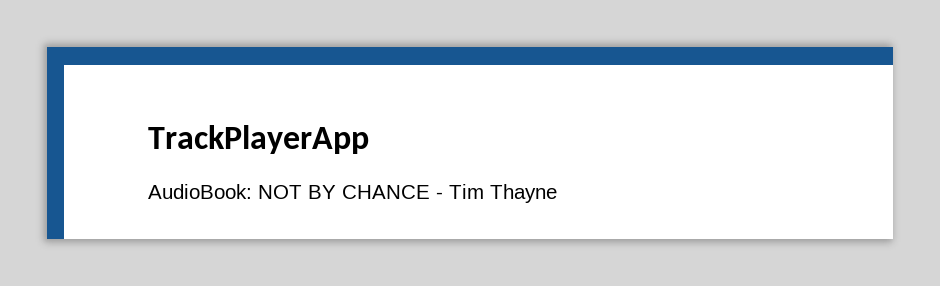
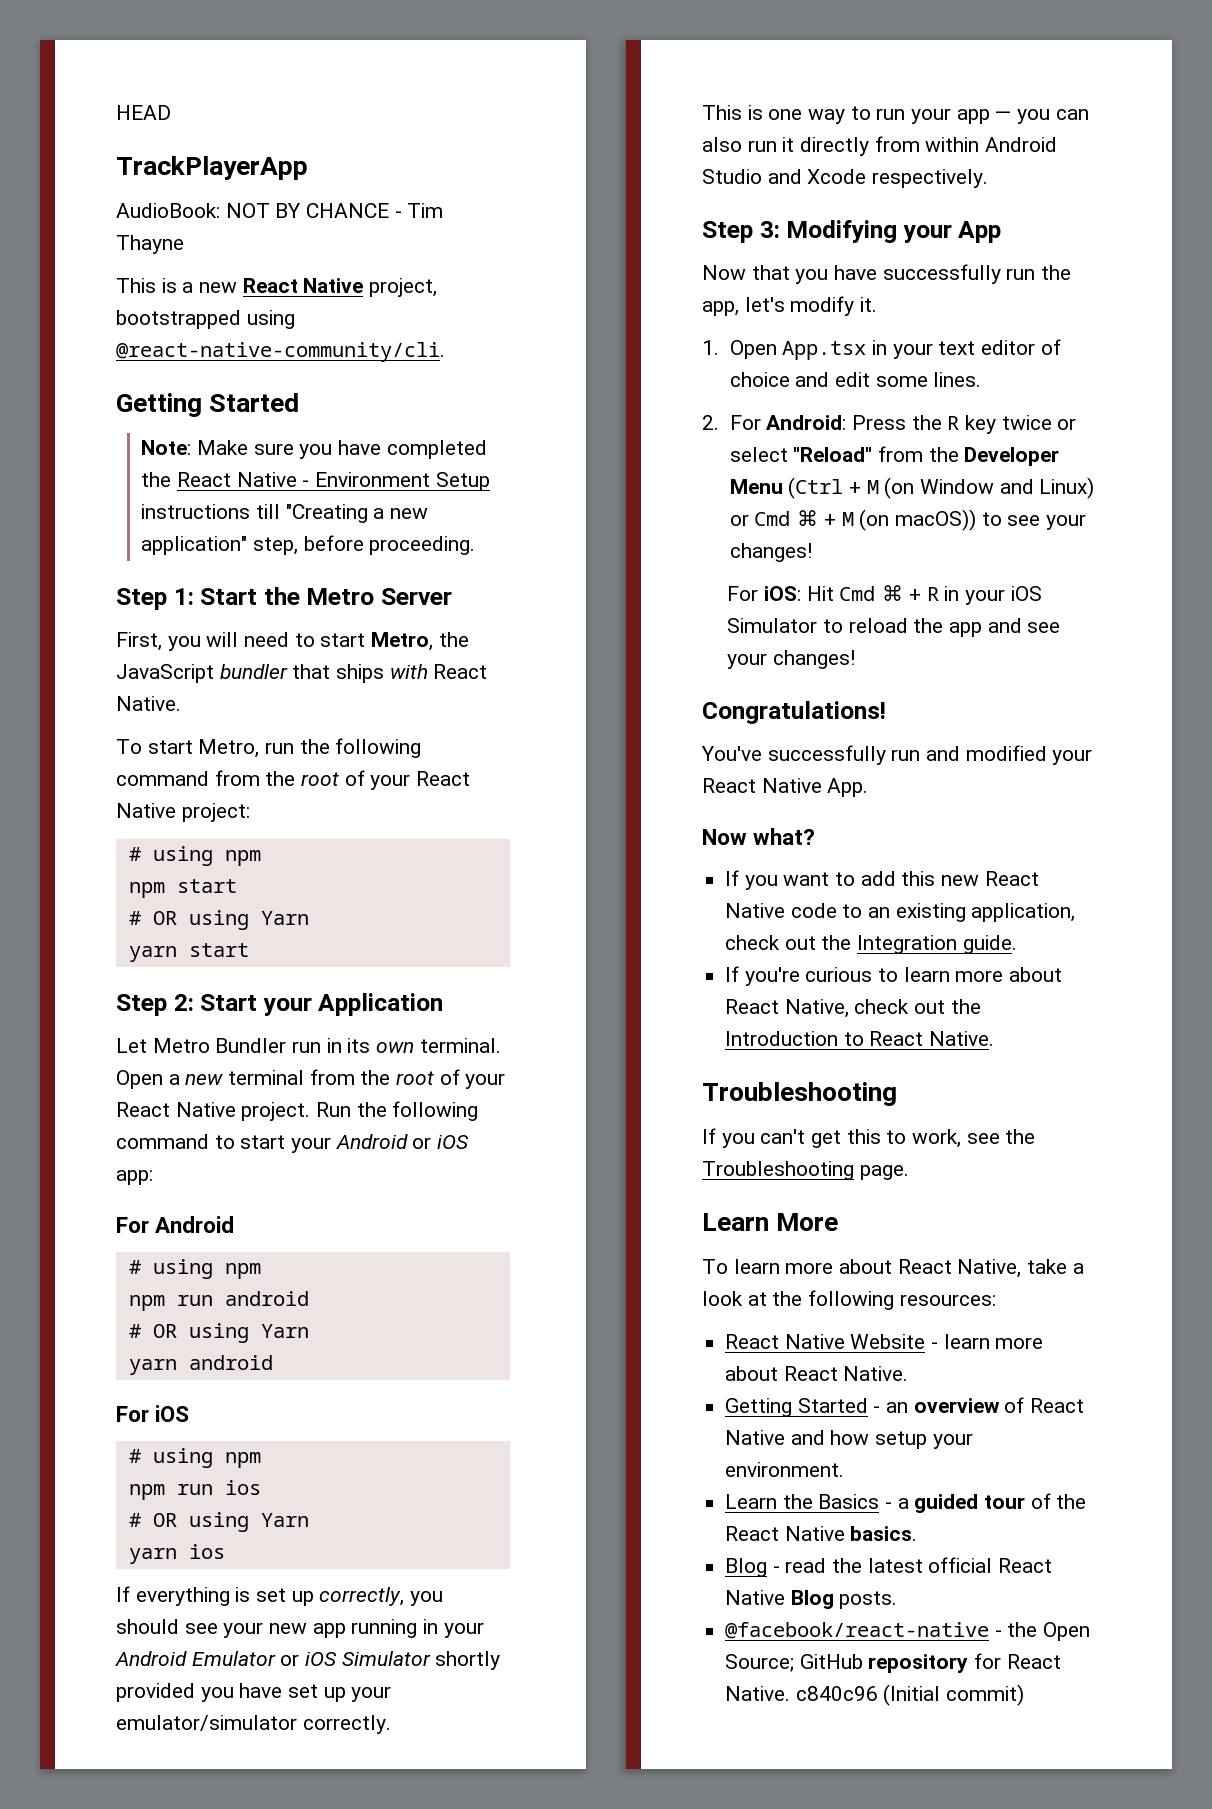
+ HEAD
+ This is a new React Native project, bootstrapped using @react-native-community/cli.
+ Getting Started
+ Note: Make sure you have completed the React Native - Environment Setup instructions till "Creating a new application" step, before proceeding.
+ Step 1: Start the Metro Server
+ First, you will need to start Metro, the JavaScript bundler that ships with React Native.
+ To start Metro, run the following command from the root of your React Native project:
+ # using npm
+ npm start
+ # OR using Yarn
+ yarn start
+ Step 2: Start your Application
+ Let Metro Bundler run in its own terminal. Open a new terminal from the root of your React Native project. Run the following command to start your Android or iOS app:
+ For Android
+ # using npm
+ npm run android
+ # OR using Yarn
+ yarn android
+ For iOS
+ # using npm
+ npm run ios
+ # OR using Yarn
+ yarn ios
+ If everything is set up correctly, you should see your new app running in your Android Emulator or iOS Simulator shortly provided you have set up your emulator/simulator correctly.
+ This is one way to run your app — you can also run it directly from within Android Studio and Xcode respectively.
+ Step 3: Modifying your App
+ Now that you have successfully run the app, let's modify it.
+ 1. Open App.tsx in your text editor of choice and edit some lines.
+ 2. For Android: Press the R key twice or select "Reload" from the Developer Menu (Ctrl + M (on Window and Linux) or Cmd ⌘ + M (on macOS)) to see your changes!
+ For iOS: Hit Cmd ⌘ + R in your iOS Simulator to reload the app and see your changes!
+ Congratulations!
+ You've successfully run and modified your React Native App.
+ Now what?
+ If you want to add this new React Native code to an existing application, check out the Integration guide.
+ If you're curious to learn more about React Native, check out the Introduction to React Native.
+ Troubleshooting
+ If you can't get this to work, see the Troubleshooting page.
+ Learn More
+ To learn more about React Native, take a look at the following resources:
+ React Native Website - learn more about React Native.
+ Getting Started - an overview of React Native and how setup your environment.
+ Learn the Basics - a guided tour of the React Native basics.
+ Blog - read the latest official React Native Blog posts.
+ @facebook/react-native - the Open Source; GitHub repository for React Native. c840c96 (Initial commit)

